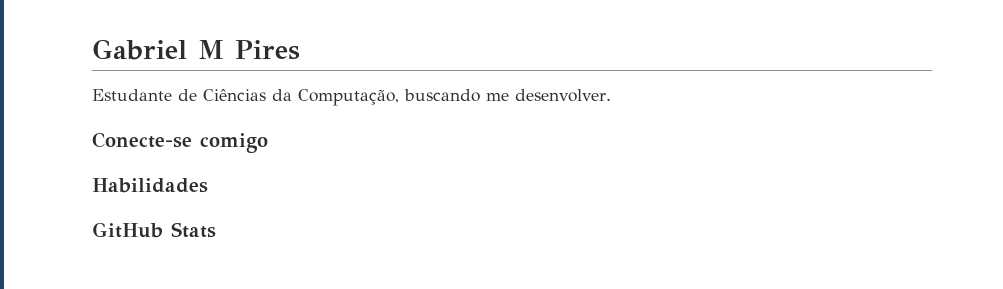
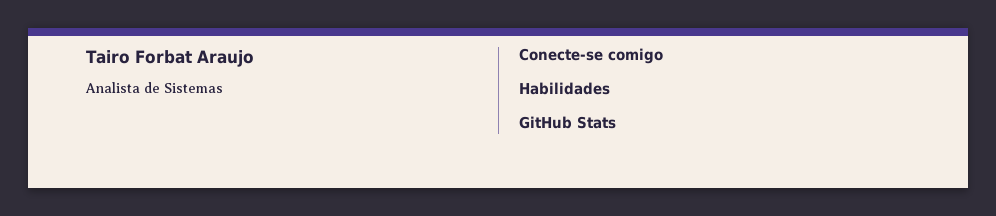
- Gabriel M Pires
- Estudante de Ciências da Computação, buscando me desenvolver.
+ Tairo Forbat Araujo
+ Analista de Sistemas

